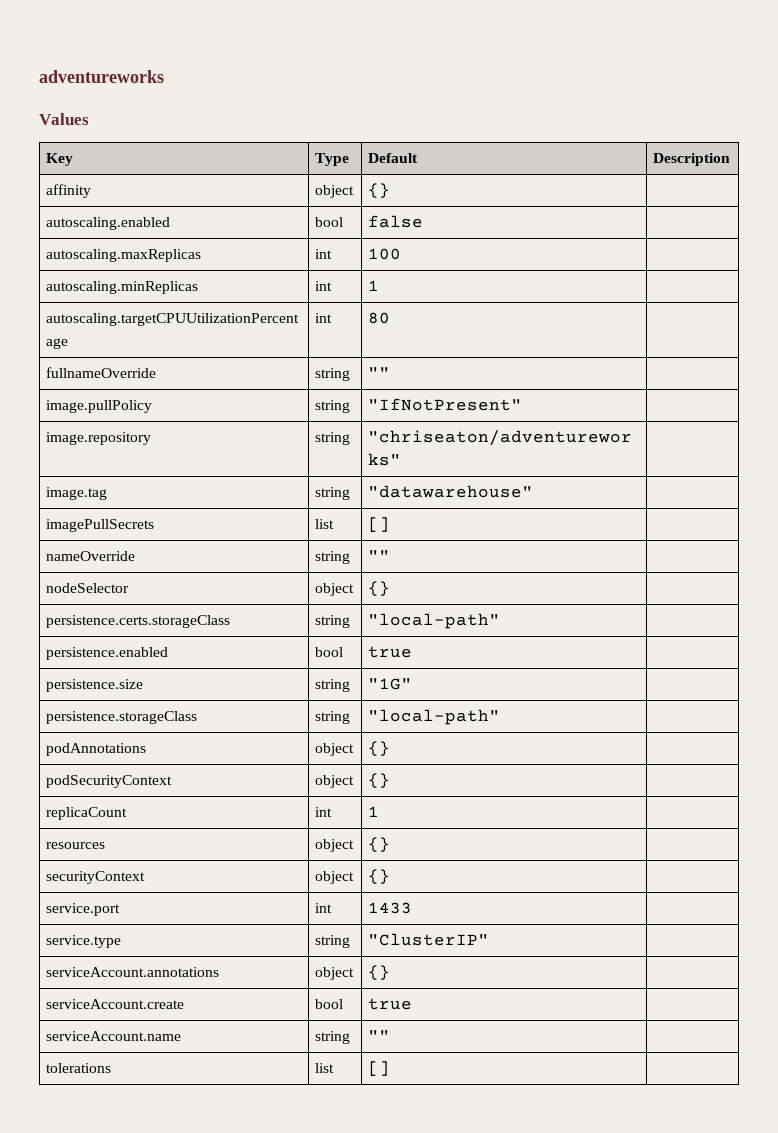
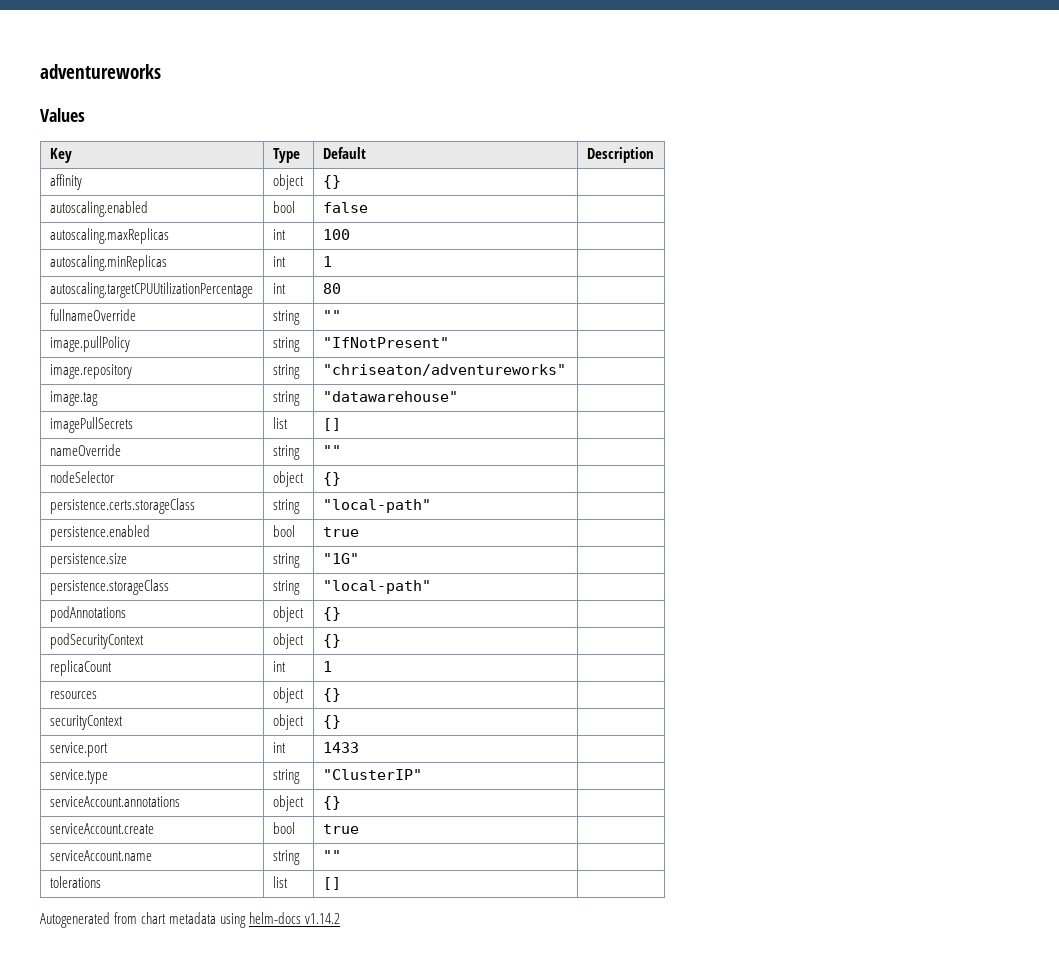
+ Autogenerated from chart metadata using helm-docs v1.14.2

